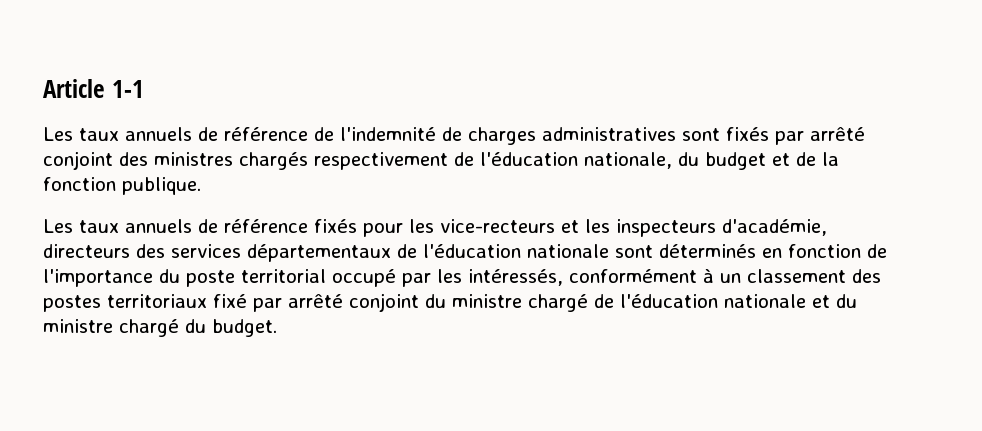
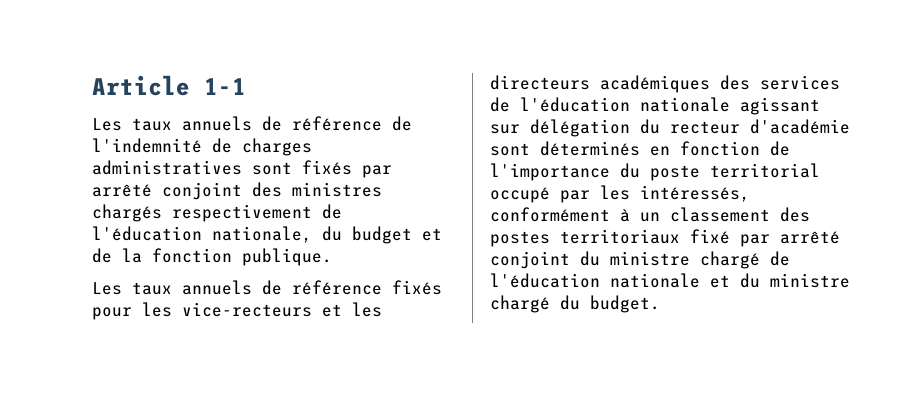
- Les taux annuels de référence fixés pour les vice-recteurs et les inspecteurs d'académie, directeurs des services départementaux de l'éducation nationale sont déterminés en fonction de l'importance du poste territorial occupé par les intéressés, conformément à un classement des postes territoriaux fixé par arrêté conjoint du ministre chargé de l'éducation nationale et du ministre chargé du budget.
+ Les taux annuels de référence fixés pour les vice-recteurs et les directeurs académiques des services de l'éducation nationale agissant sur délégation du recteur d'académie sont déterminés en fonction de l'importance du poste territorial occupé par les intéressés, conformément à un classement des postes territoriaux fixé par arrêté conjoint du ministre chargé de l'éducation nationale et du ministre chargé du budget.

